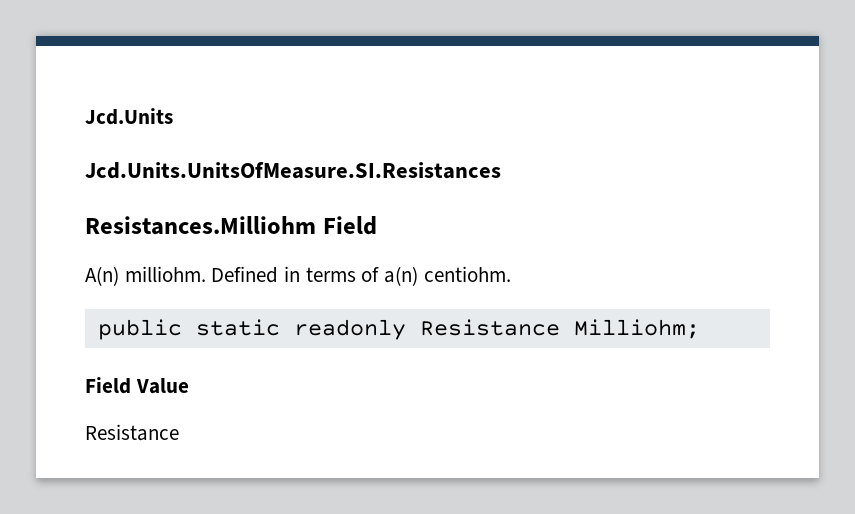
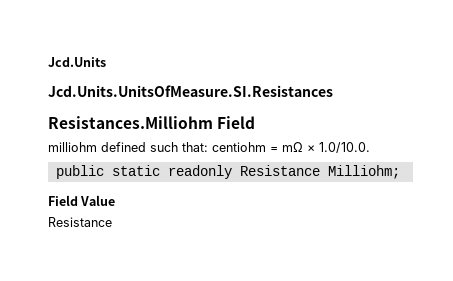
- A(n) milliohm. Defined in terms of a(n) centiohm.
+ milliohm defined such that: centiohm = mΩ × 1.0/10.0.

